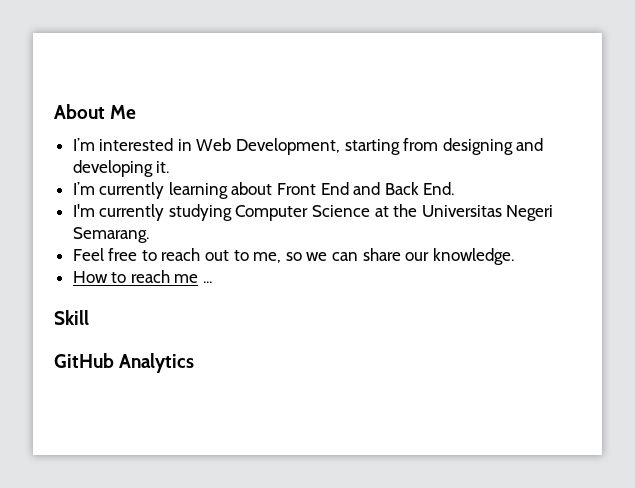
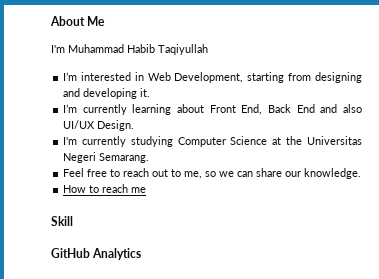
+ I'm Muhammad Habib Taqiyullah
- I’m currently learning about Front End and Back End.
+ I’m currently learning about Front End, Back End and also UI/UX Design.
- How to reach me ...
+ How to reach me

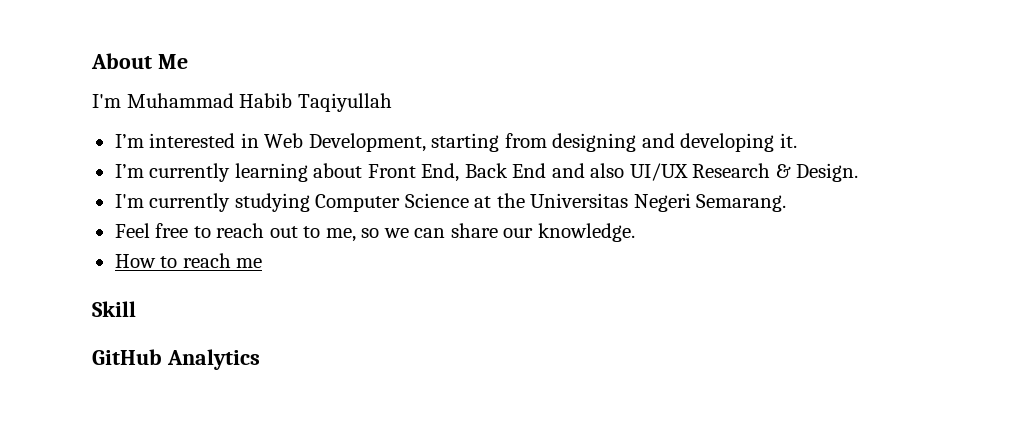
- I’m currently learning about Front End, Back End and also UI/UX Design.
+ I’m currently learning about Front End, Back End and also UI/UX Research & Design.

